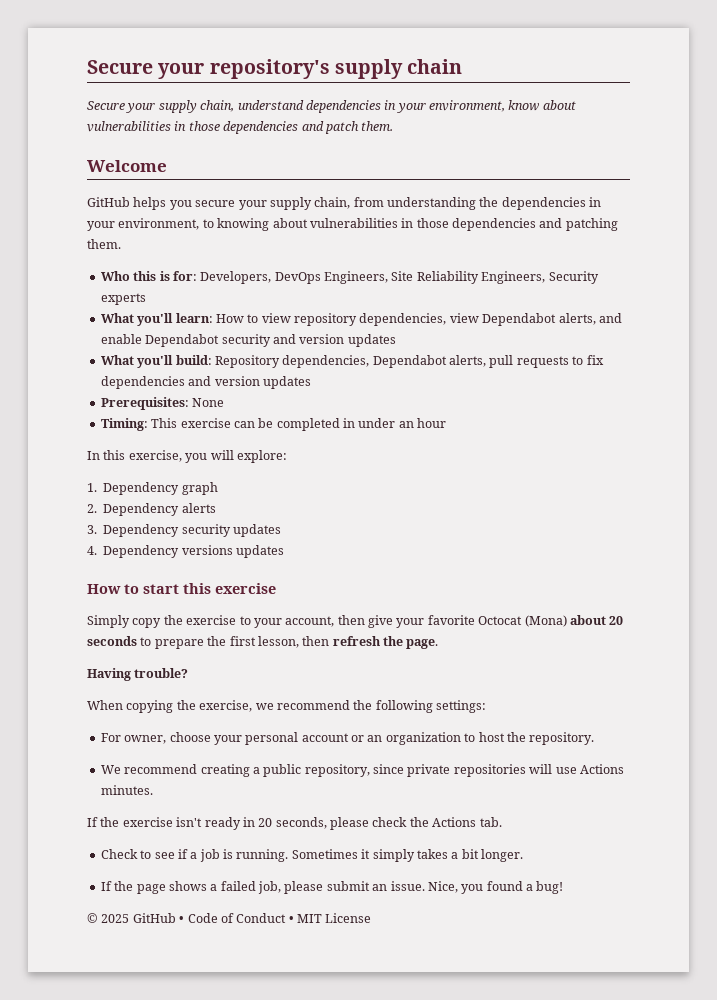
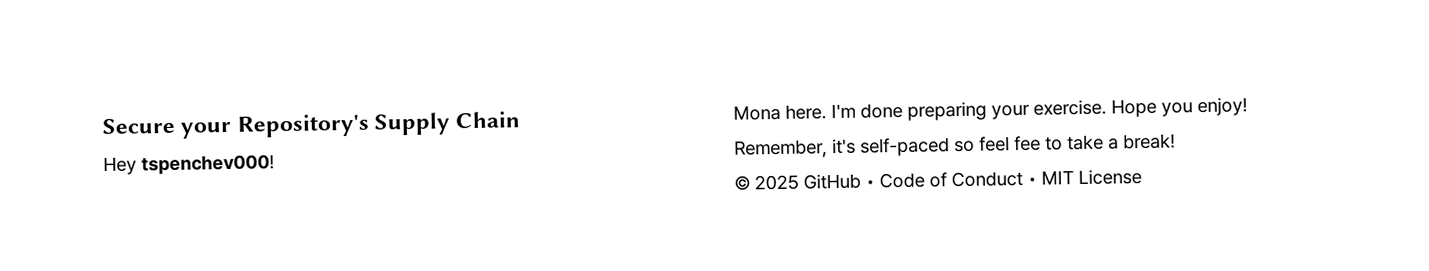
- Secure your repository's supply chain
- Secure your supply chain, understand dependencies in your environment, know about vulnerabilities in those dependencies and patch them.
- Welcome
- GitHub helps you secure your supply chain, from understanding the dependencies in your environment, to knowing about vulnerabilities in those dependencies and patching them.
- Who this is for: Developers, DevOps Engineers, Site Reliability Engineers, Security experts
- What you'll learn: How to view repository dependencies, view Dependabot alerts, and enable Dependabot security and version updates
- What you'll build: Repository dependencies, Dependabot alerts, pull requests to fix dependencies and version updates
- Prerequisites: None
- Timing: This exercise can be completed in under an hour
- In this exercise, you will explore:
- 1. Dependency graph
- 2. Dependency alerts
- 3. Dependency security updates
- 4. Dependency versions updates
- How to start this exercise
- Simply copy the exercise to your account, then give your favorite Octocat (Mona) about 20 seconds to prepare the first lesson, then refresh the page.
- Having trouble?
- When copying the exercise, we recommend the following settings:
- For owner, choose your personal account or an organization to host the repository.
- We recommend creating a public repository, since private repositories will use Actions minutes.
- If the exercise isn't ready in 20 seconds, please check the Actions tab.
- Check to see if a job is running. Sometimes it simply takes a bit longer.
- If the page shows a failed job, please submit an issue. Nice, you found a bug!
+ Secure your Repository's Supply Chain
+ Hey tspenchev000!
+ Mona here. I'm done preparing your exercise. Hope you enjoy!
+ Remember, it's self-paced so feel fee to take a break!

